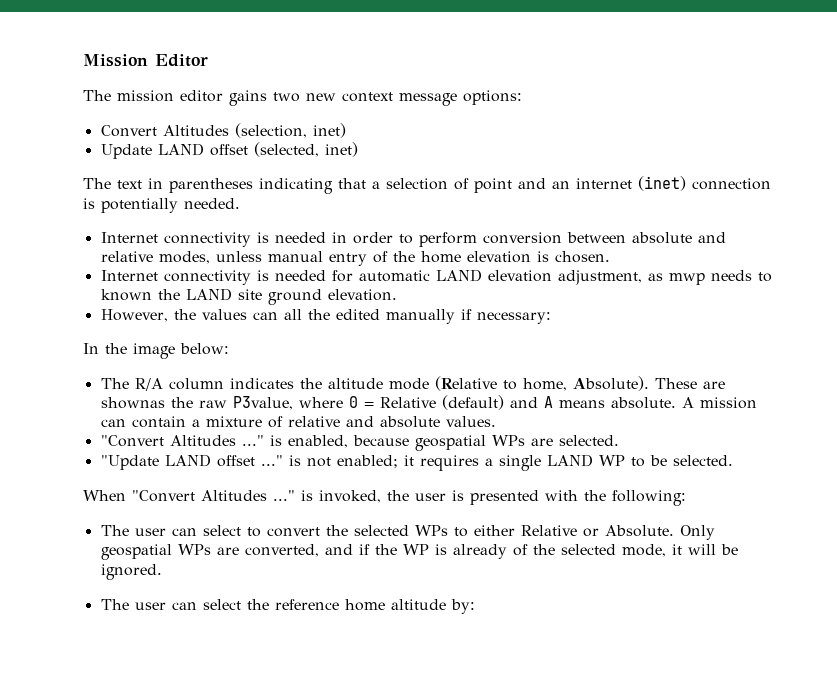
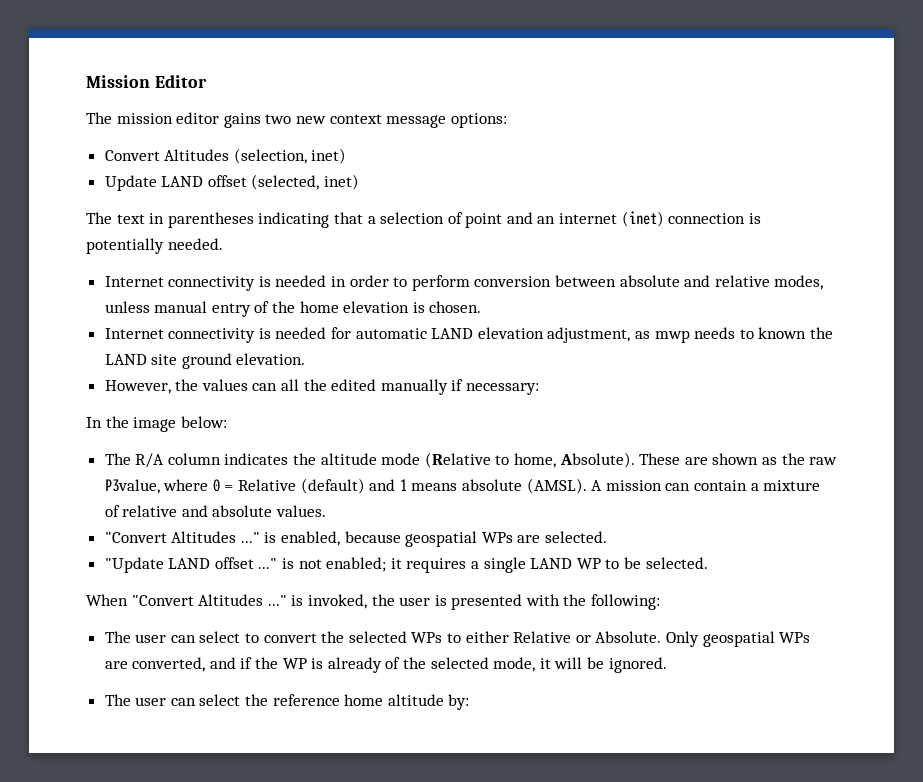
- These are shownas the raw P3value, where 0 = Relative (default) and A means absolute.
+ These are shown as the raw P3value, where 0 = Relative (default) and 1 means absolute (AMSL).

